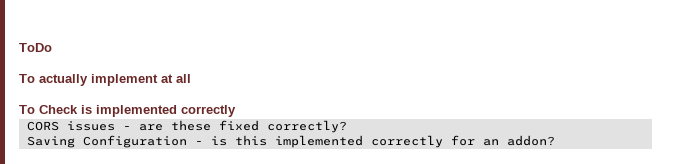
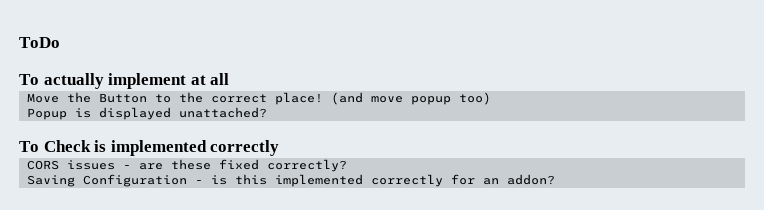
+ Move the Button to the correct place! (and move popup too)
+ Popup is displayed unattached?

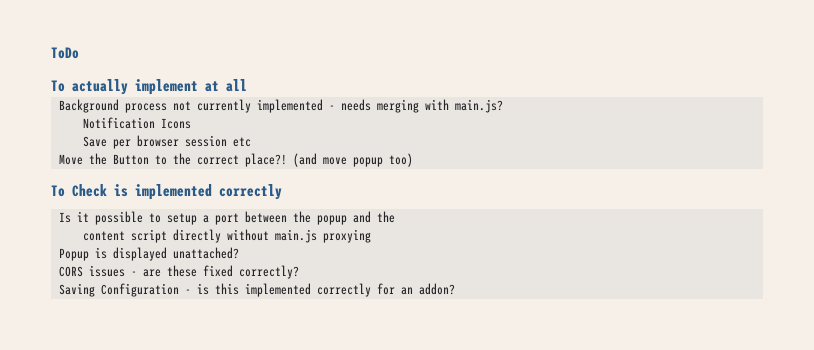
+ Background process not currently implemented - needs merging with main.js?
+ Notification Icons
+ Save per browser session etc
- Move the Button to the correct place!
+ Move the Button to the correct place?!
- Popup is displayed unattached?
+ Is it possible to setup a port between the popup and the
+ content script directly without main.js proxying
+ Popup is displayed unattached?

